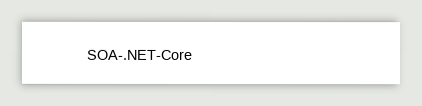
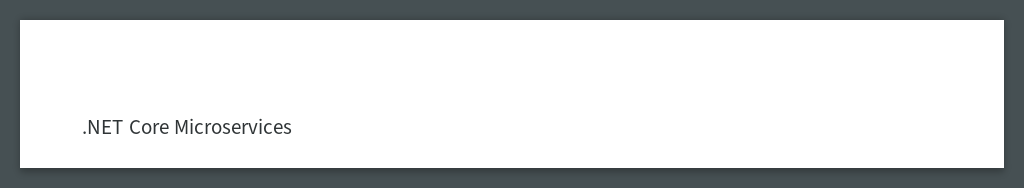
- SOA-.NET-Core
+ .NET Core Microservices

